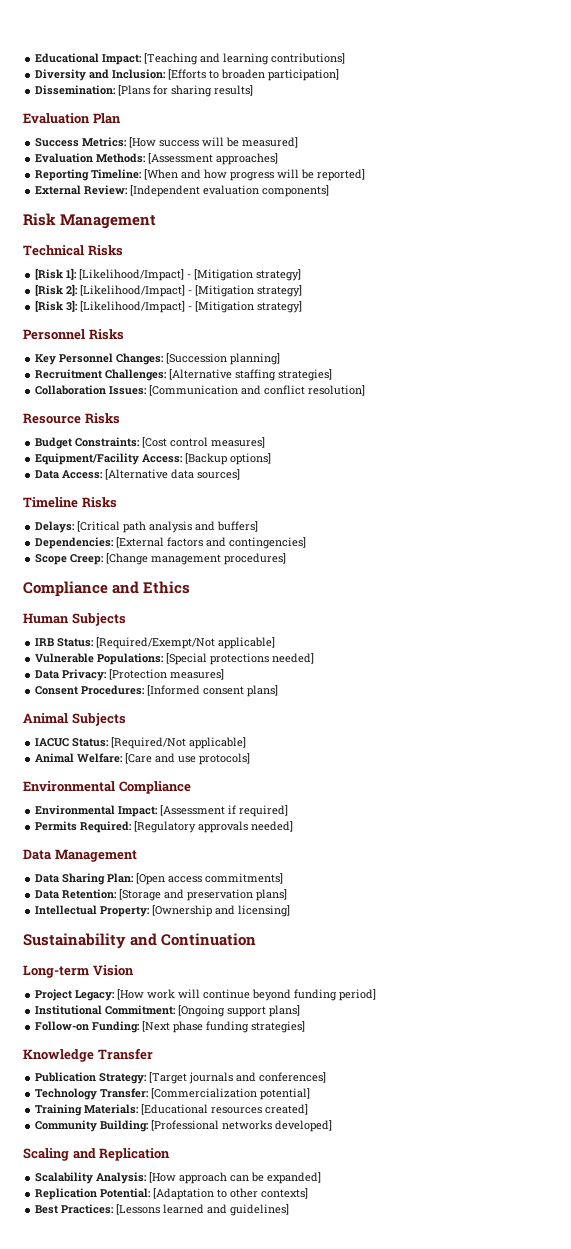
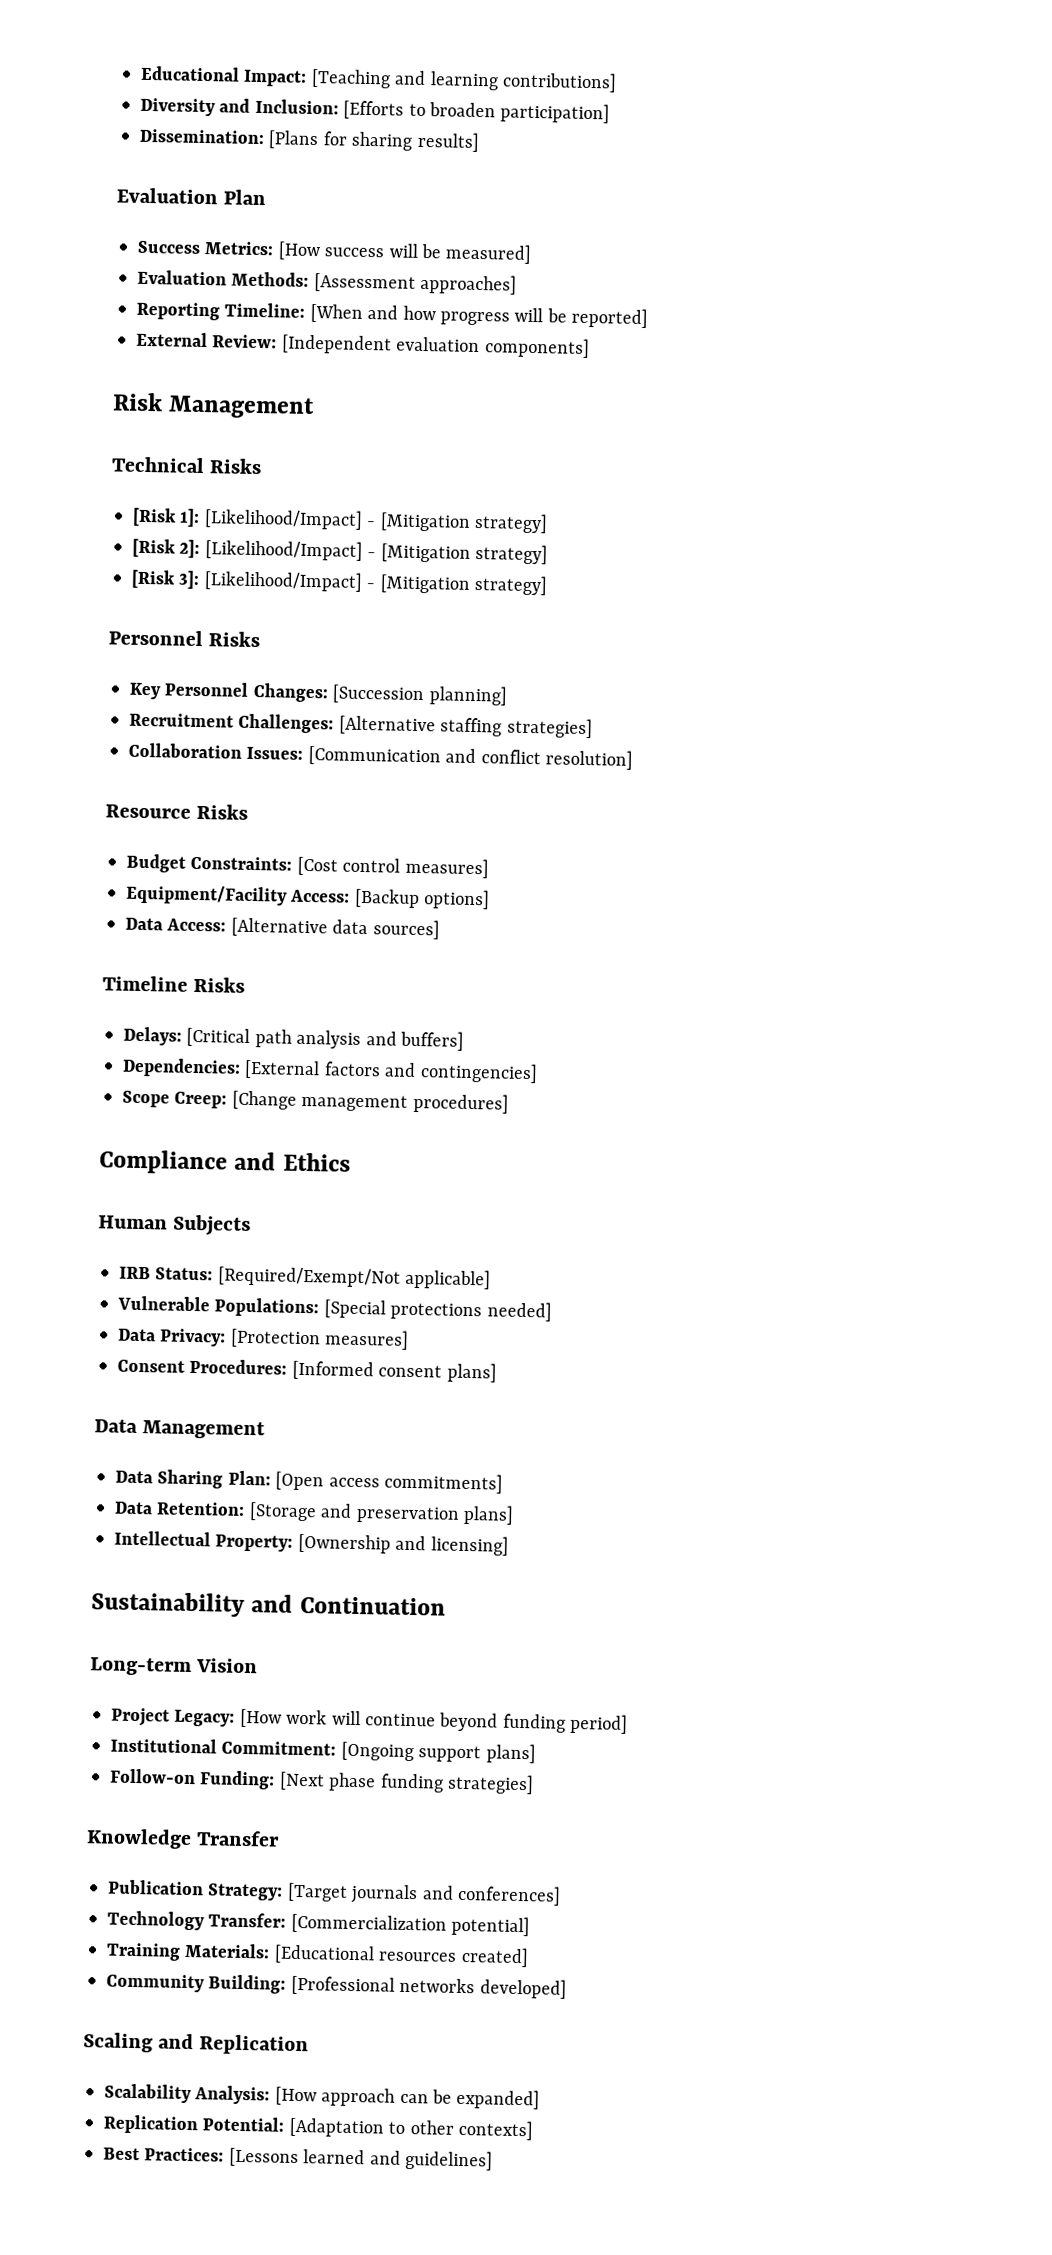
- Animal Subjects
- IACUC Status: [Required/Not applicable]
- Animal Welfare: [Care and use protocols]
- Environmental Compliance
- Environmental Impact: [Assessment if required]
- Permits Required: [Regulatory approvals needed]

